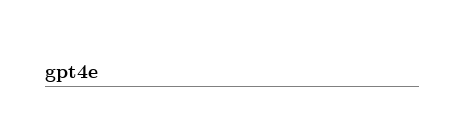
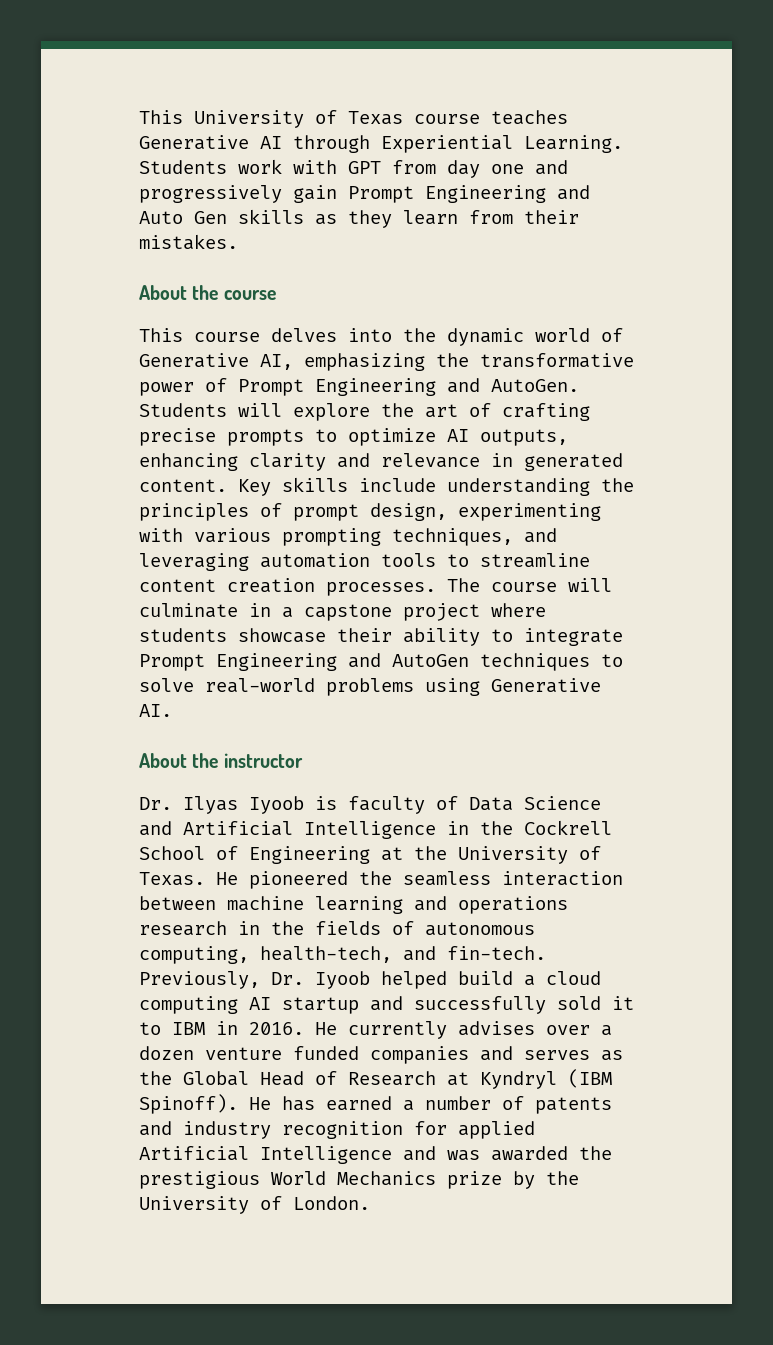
- gpt4e
+ This University of Texas course teaches Generative AI through Experiential Learning. Students work with GPT from day one and progressively gain Prompt Engineering and Auto Gen skills as they learn from their mistakes.
+ About the course
+ This course delves into the dynamic world of Generative AI, emphasizing the transformative power of Prompt Engineering and AutoGen. Students will explore the art of crafting precise prompts to optimize AI outputs, enhancing clarity and relevance in generated content. Key skills include understanding the principles of prompt design, experimenting with various prompting techniques, and leveraging automation tools to streamline content creation processes. The course will culminate in a capstone project where students showcase their ability to integrate Prompt Engineering and AutoGen techniques to solve real-world problems using Generative AI.
+ About the instructor
+ Dr. Ilyas Iyoob is faculty of Data Science and Artificial Intelligence in the Cockrell School of Engineering at the University of Texas. He pioneered the seamless interaction between machine learning and operations research in the fields of autonomous computing, health-tech, and fin-tech. Previously, Dr. Iyoob helped build a cloud computing AI startup and successfully sold it to IBM in 2016. He currently advises over a dozen venture funded companies and serves as the Global Head of Research at Kyndryl (IBM Spinoff). He has earned a number of patents and industry recognition for applied Artificial Intelligence and was awarded the prestigious World Mechanics prize by the University of London.

